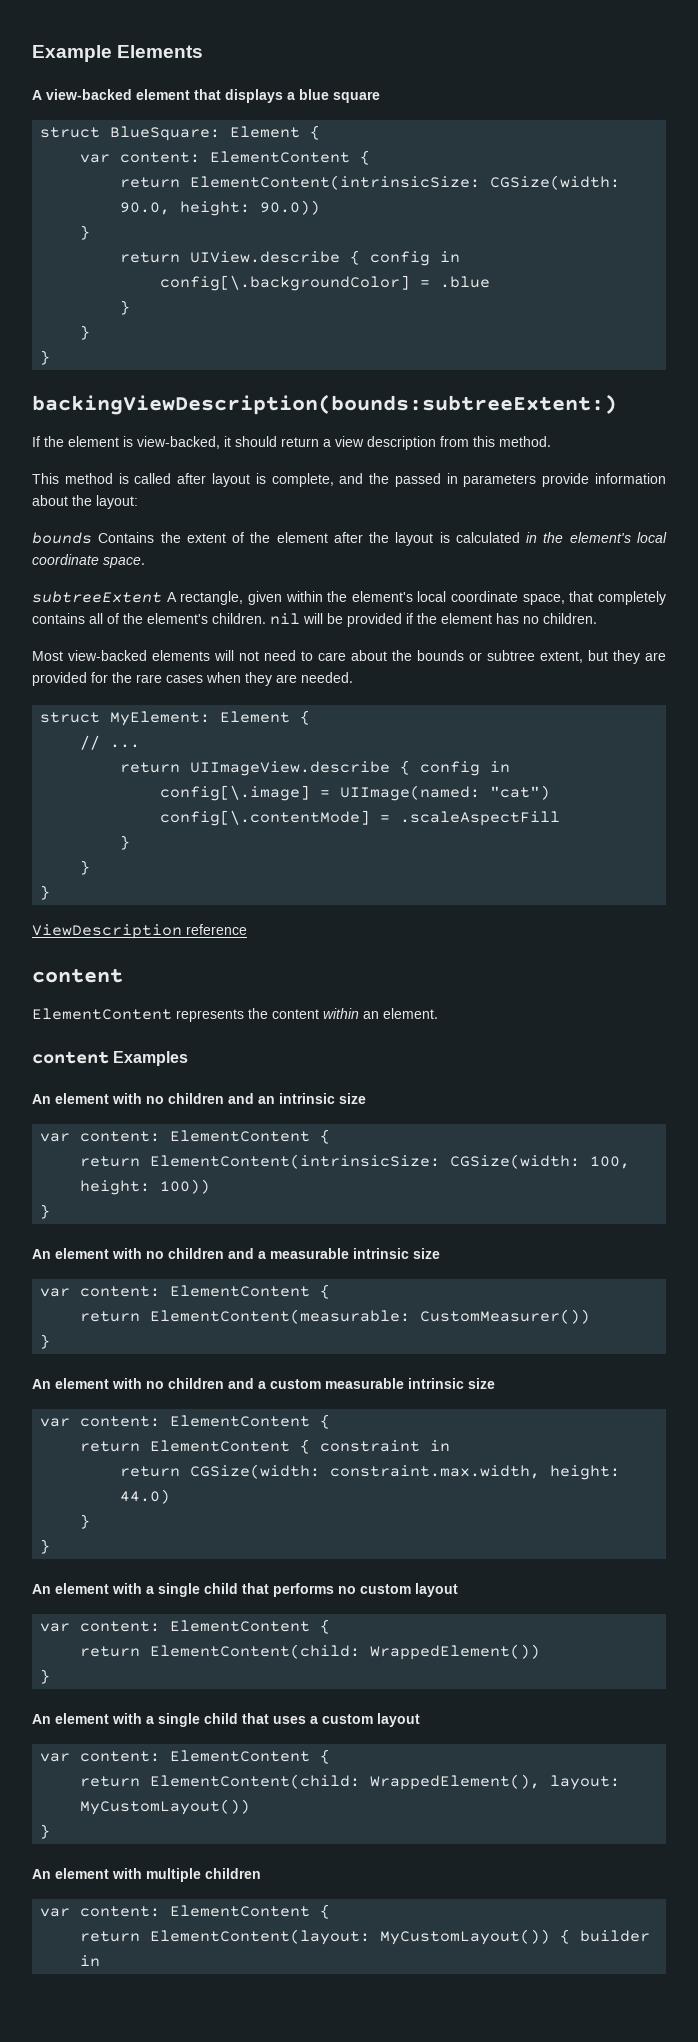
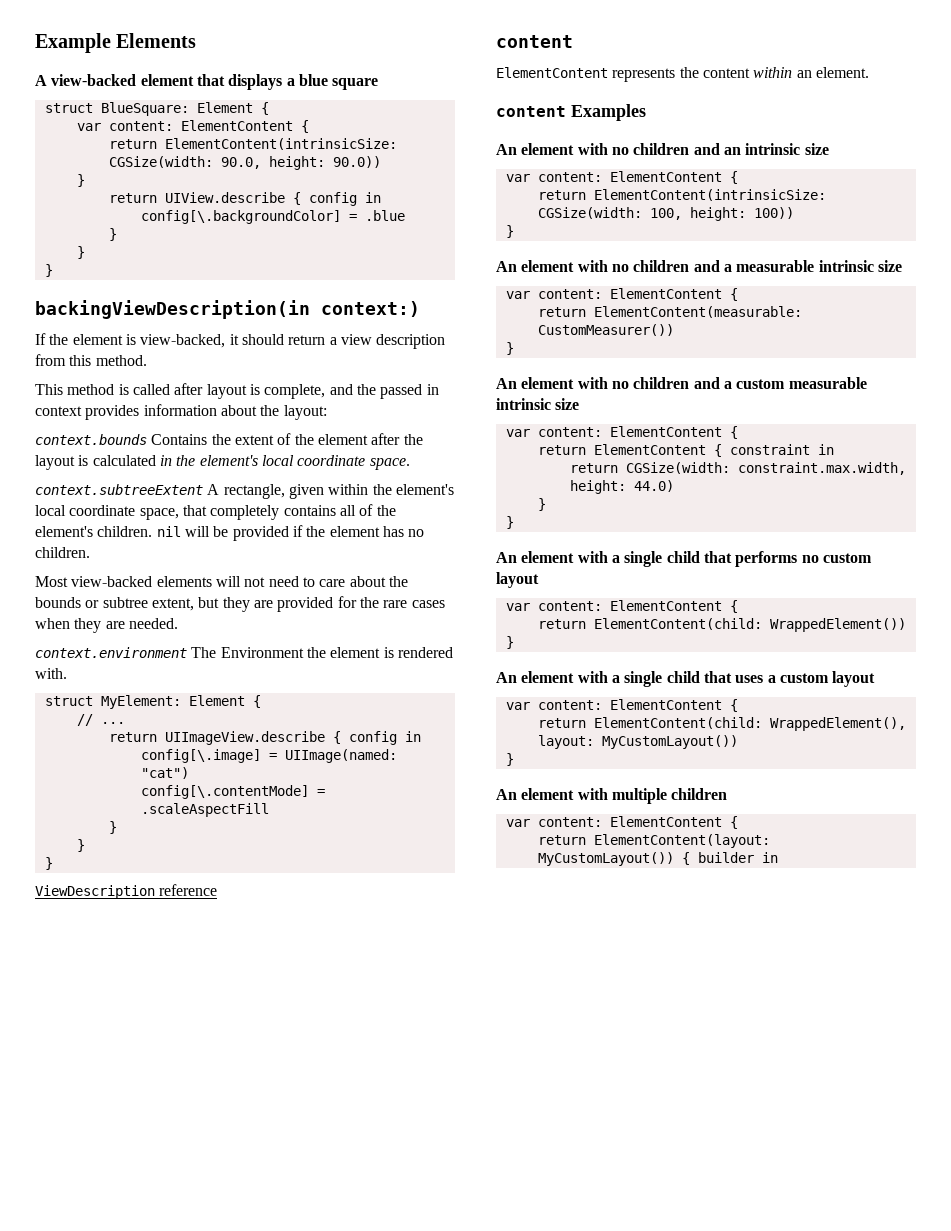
- backingViewDescription(bounds:subtreeExtent:)
+ backingViewDescription(in context:)
- This method is called after layout is complete, and the passed in parameters provide information about the layout:
+ This method is called after layout is complete, and the passed in context provides information about the layout:
- bounds Contains the extent of the element after the layout is calculated in the element's local coordinate space.
+ context.bounds Contains the extent of the element after the layout is calculated in the element's local coordinate space.
- subtreeExtent A rectangle, given within the element's local coordinate space, that completely contains all of the element's children. nil will be provided if the element has no children.
+ context.subtreeExtent A rectangle, given within the element's local coordinate space, that completely contains all of the element's children. nil will be provided if the element has no children.
+ context.environment The Environment the element is rendered with.

